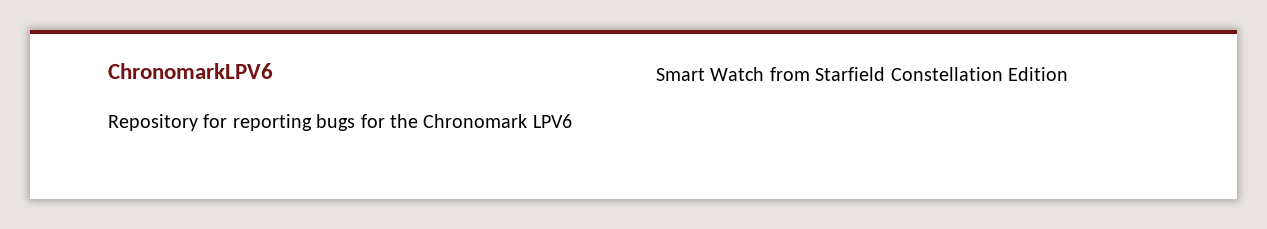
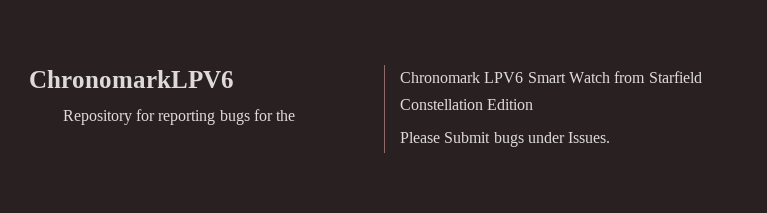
+ Please Submit bugs under Issues.

